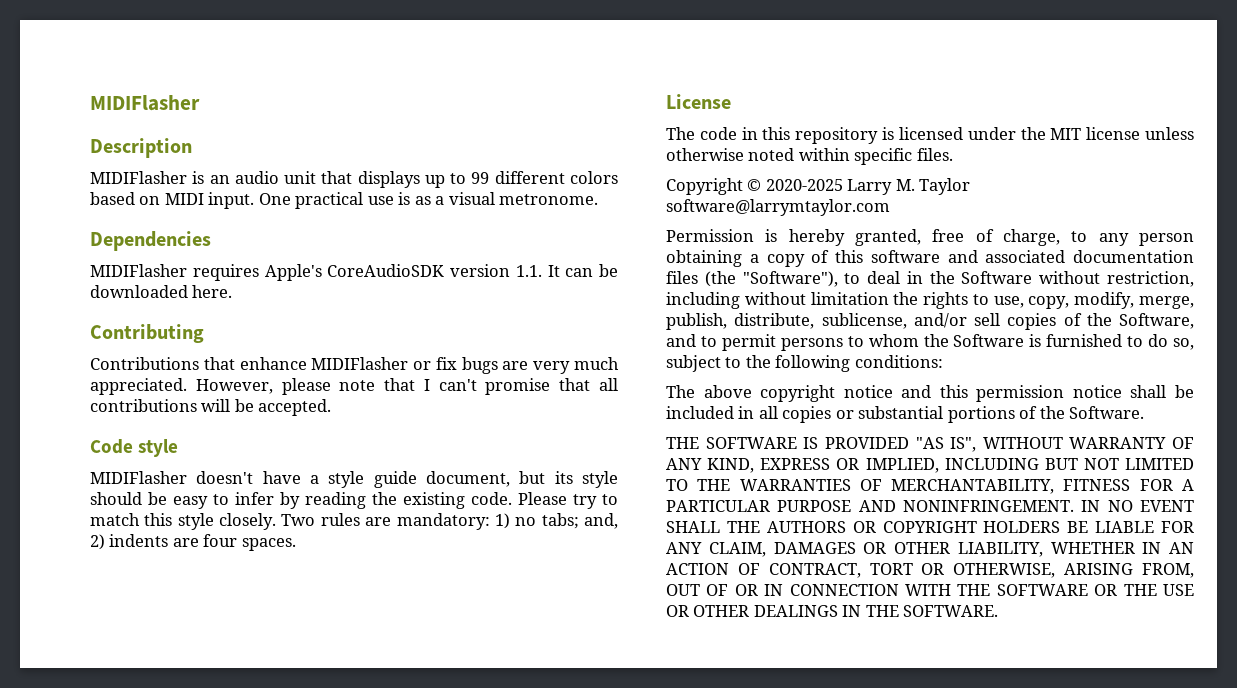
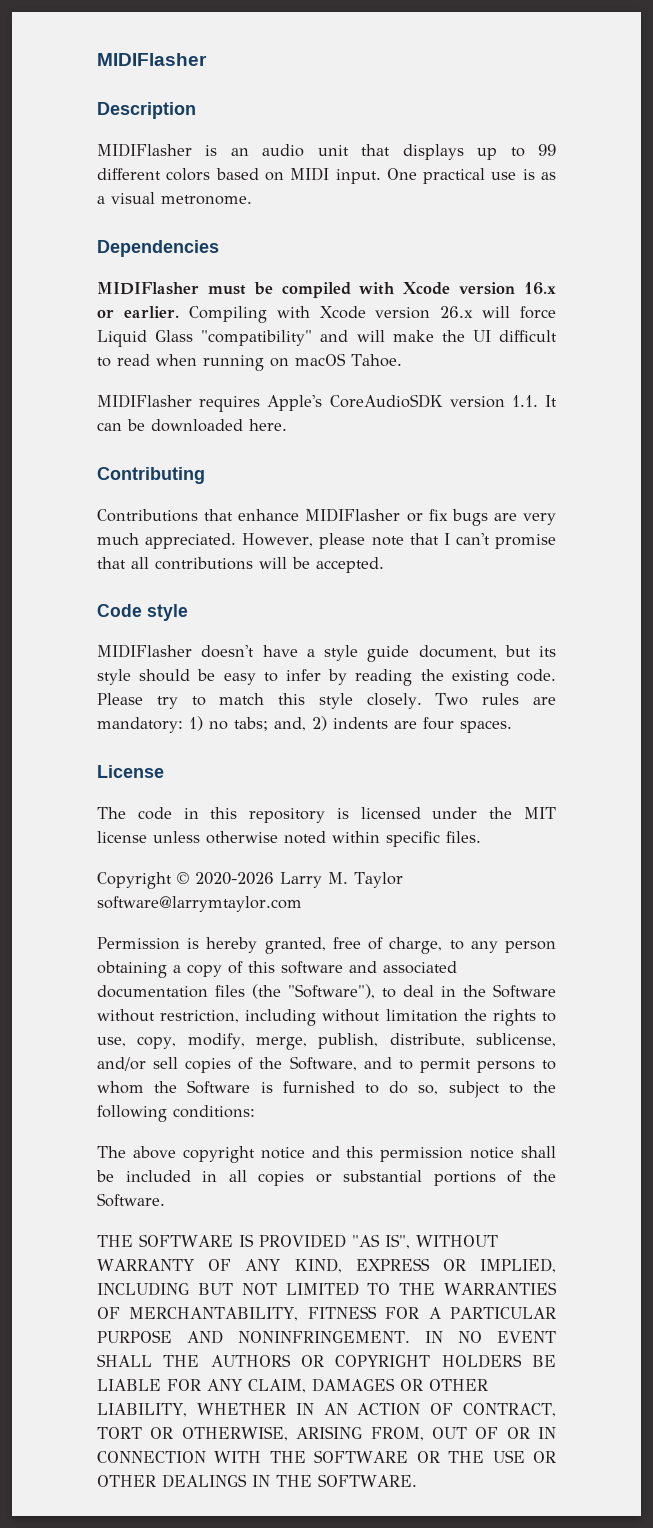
+ MIDIFlasher must be compiled with Xcode version 16.x or earlier. Compiling with Xcode version 26.x will force Liquid Glass "compatibility" and will make the UI difficult to read when running on macOS Tahoe.
- Copyright © 2020-2025 Larry M. Taylor software@larrymtaylor.com
+ Copyright © 2020-2026 Larry M. Taylor software@larrymtaylor.com

